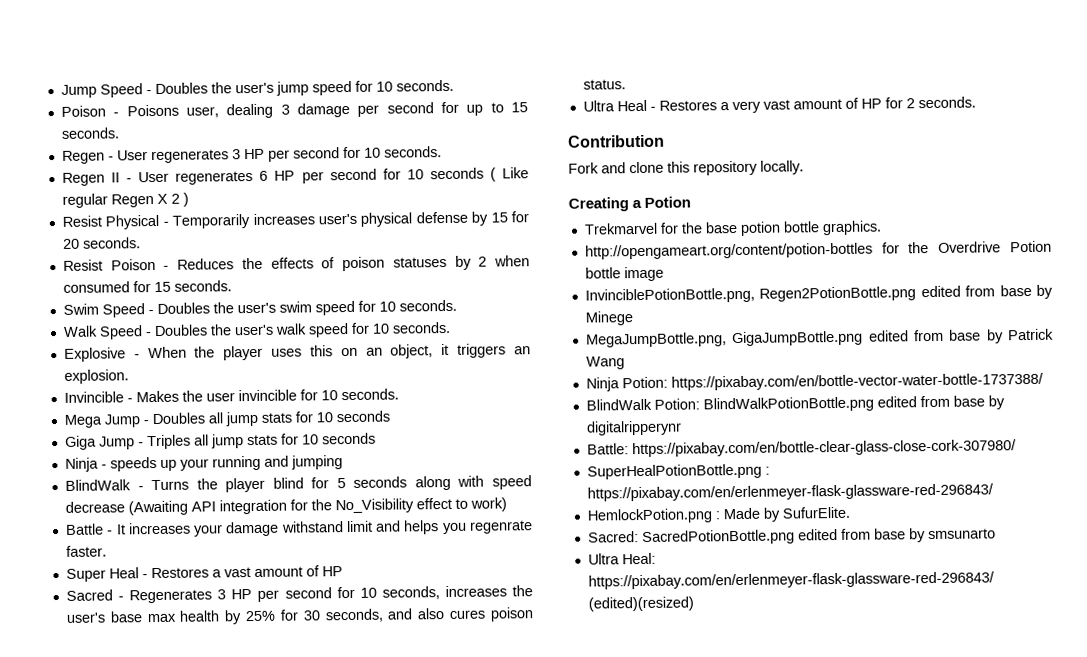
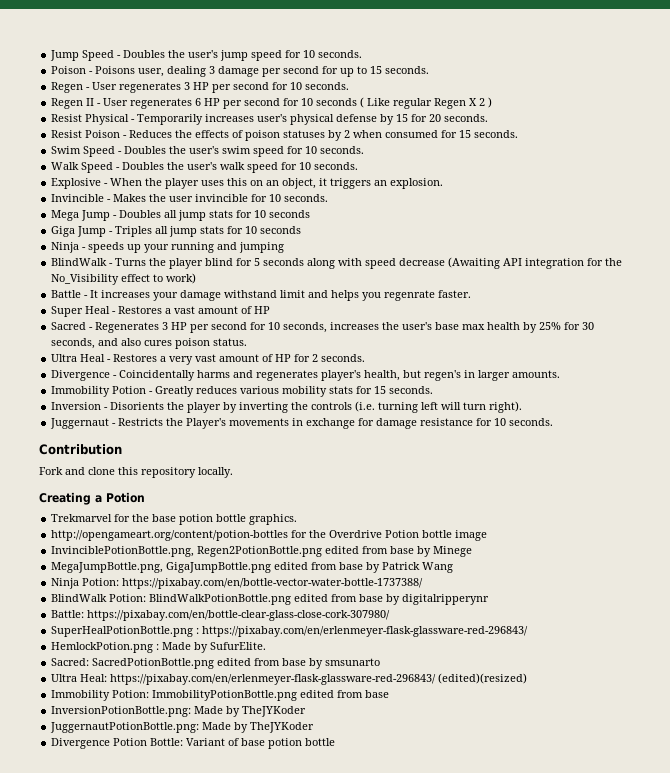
+ Divergence - Coincidentally harms and regenerates player's health, but regen's in larger amounts.
+ Immobility Potion - Greatly reduces various mobility stats for 15 seconds.
+ Inversion - Disorients the player by inverting the controls (i.e. turning left will turn right).
+ Juggernaut - Restricts the Player's movements in exchange for damage resistance for 10 seconds.
+ Immobility Potion: ImmobilityPotionBottle.png edited from base
+ InversionPotionBottle.png: Made by TheJYKoder
+ JuggernautPotionBottle.png: Made by TheJYKoder
+ Divergence Potion Bottle: Variant of base potion bottle

